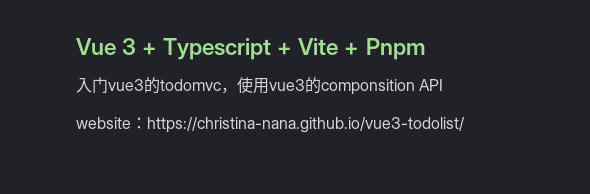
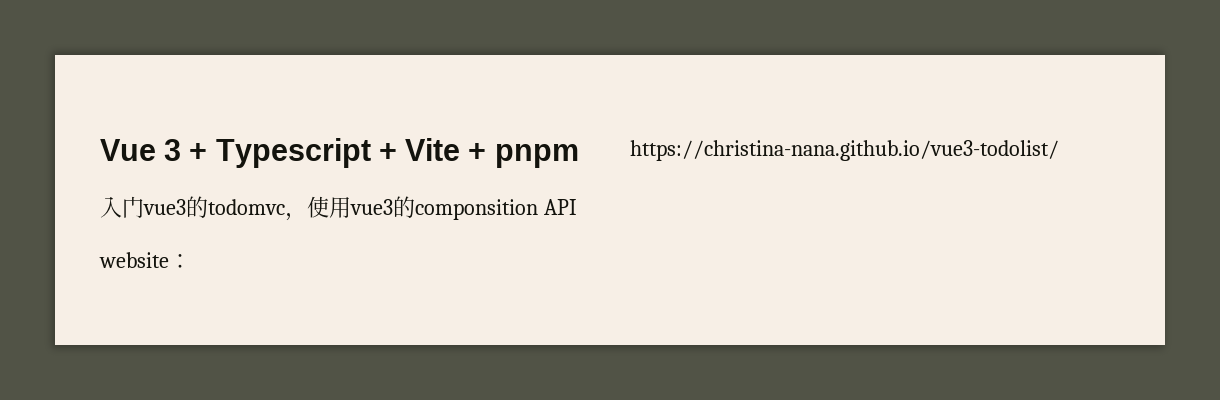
- Vue 3 + Typescript + Vite + Pnpm
+ Vue 3 + Typescript + Vite + pnpm

